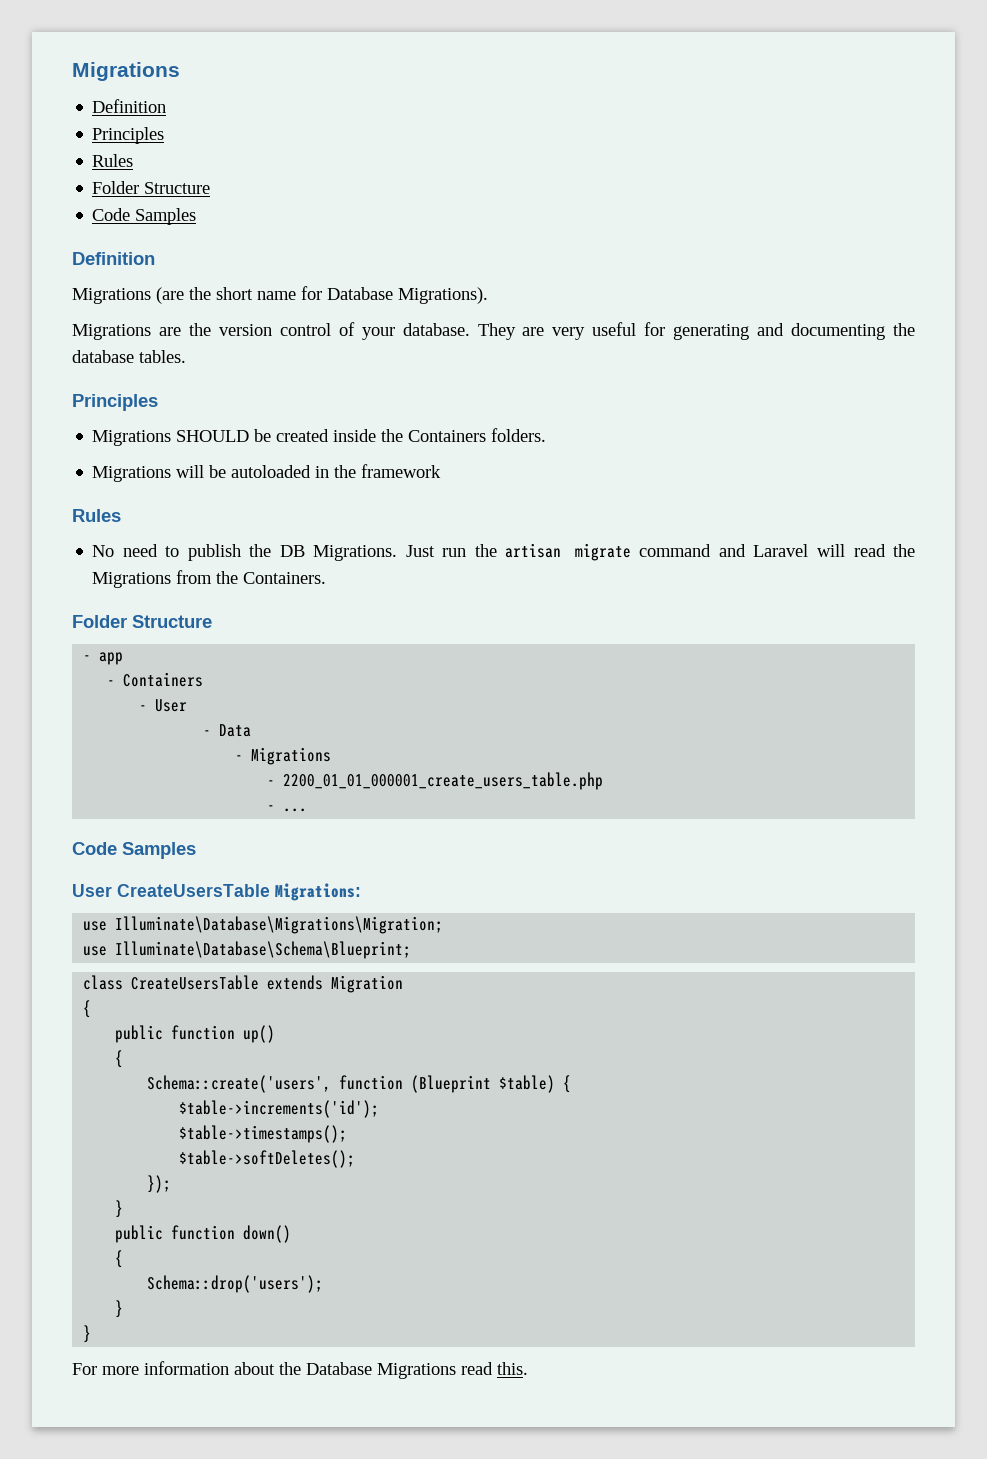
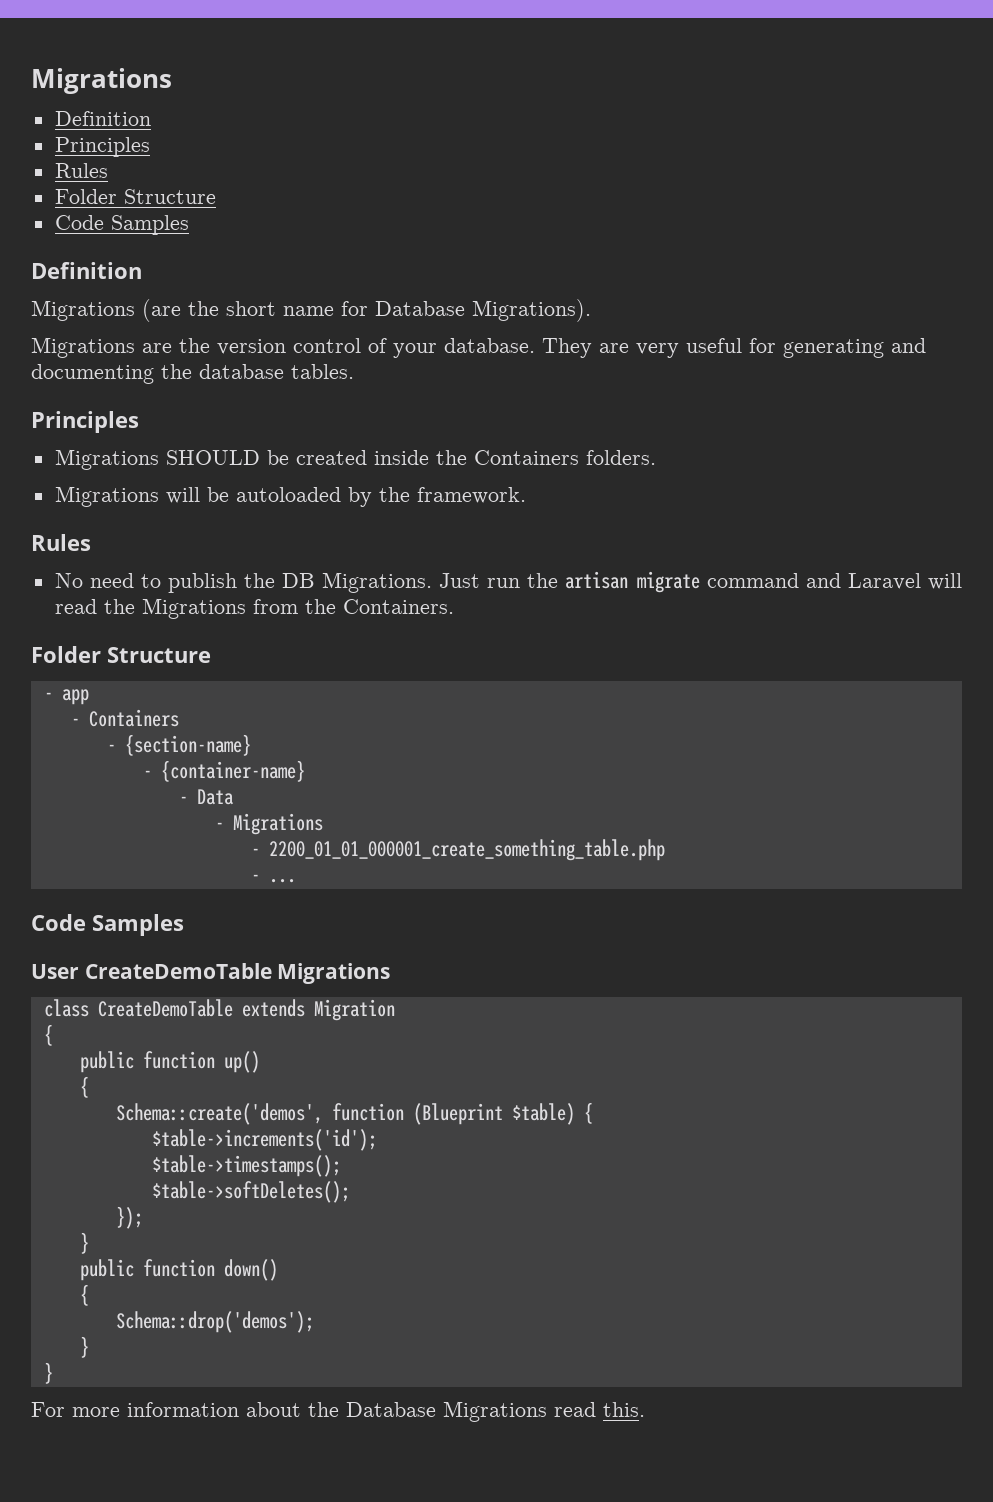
- Migrations will be autoloaded in the framework
+ Migrations will be autoloaded by the framework.
- - User
+ - {section-name}
+ - {container-name}
- - 2200_01_01_000001_create_users_table.php
+ - 2200_01_01_000001_create_something_table.php
- User CreateUsersTable Migrations:
- use Illuminate\Database\Migrations\Migration;
- use Illuminate\Database\Schema\Blueprint;
+ User CreateDemoTable Migrations
- class CreateUsersTable extends Migration
+ class CreateDemoTable extends Migration
- Schema::create('users', function (Blueprint $table) {
+ Schema::create('demos', function (Blueprint $table) {
- Schema::drop('users');
+ Schema::drop('demos');

